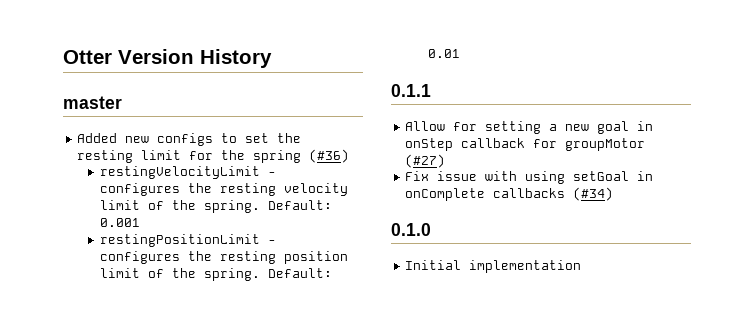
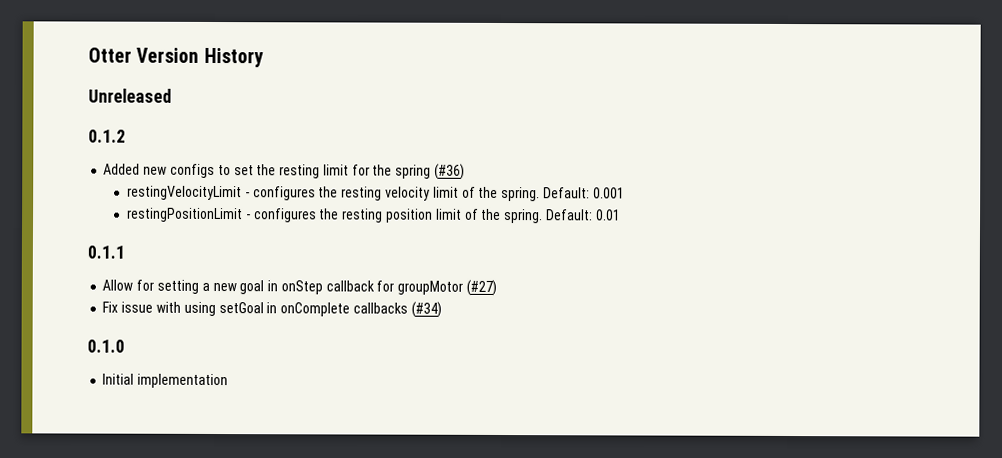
- master
+ Unreleased
+ 0.1.2

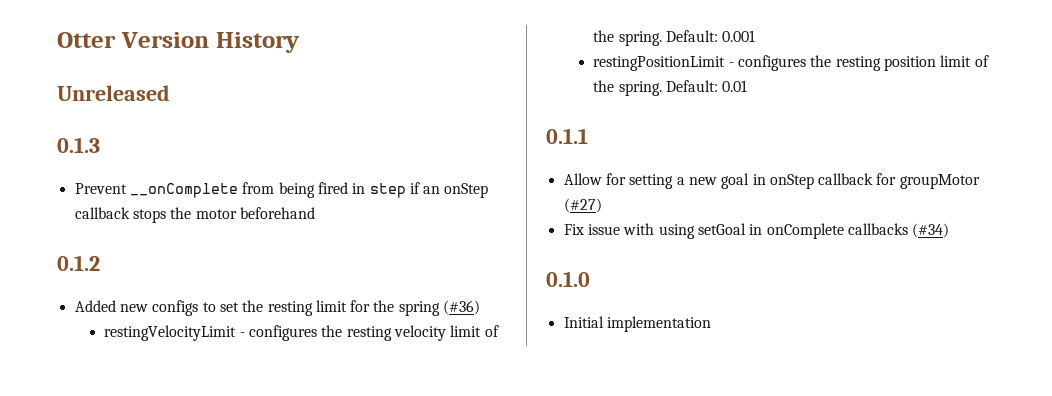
+ 0.1.3
+ Prevent __onComplete from being fired in step if an onStep callback stops the motor beforehand

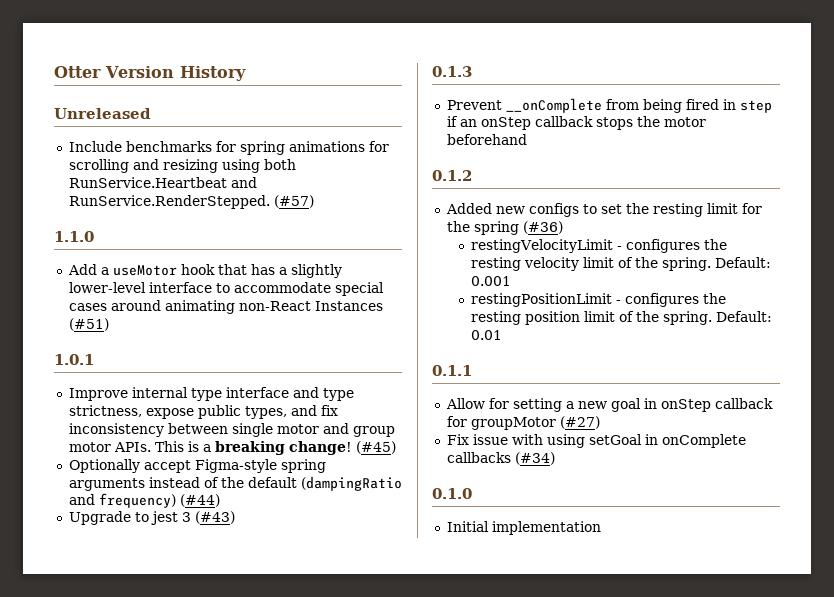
+ Include benchmarks for spring animations for scrolling and resizing using both RunService.Heartbeat and RunService.RenderStepped. (#57)
+ 1.1.0
+ Add a useMotor hook that has a slightly lower-level interface to accommodate special cases around animating non-React Instances (#51)
+ 1.0.1
+ Improve internal type interface and type strictness, expose public types, and fix inconsistency between single motor and group motor APIs. This is a breaking change! (#45)
+ Optionally accept Figma-style spring arguments instead of the default (dampingRatio and frequency) (#44)
+ Upgrade to jest 3 (#43)

